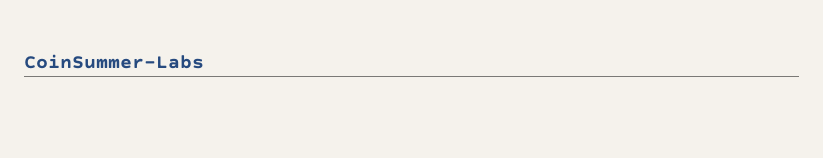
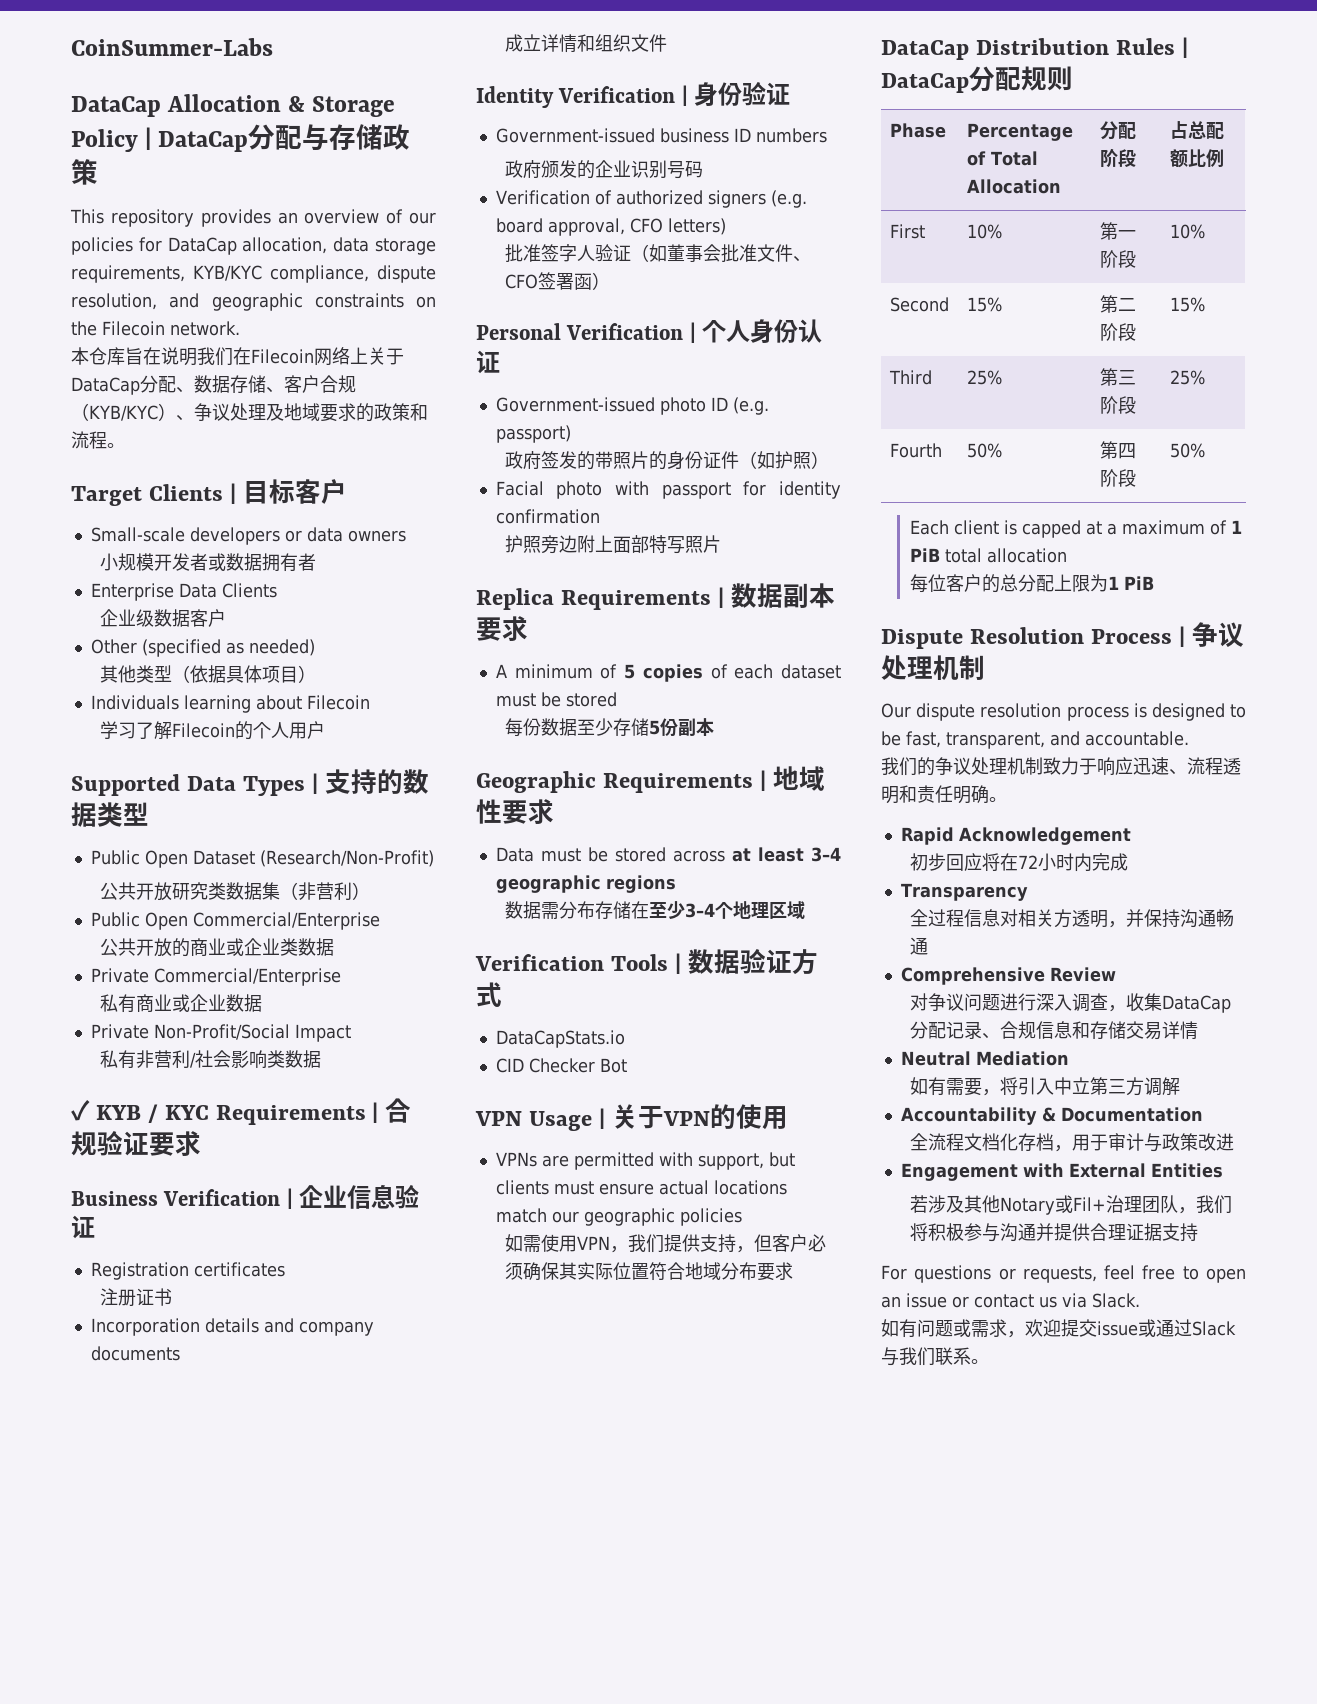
+ DataCap Allocation & Storage Policy | DataCap分配与存储政策
+ This repository provides an overview of our policies for DataCap allocation, data storage requirements, KYB/KYC compliance, dispute resolution, and geographic constraints on the Filecoin network.
+ 本仓库旨在说明我们在Filecoin网络上关于DataCap分配、数据存储、客户合规（KYB/KYC）、争议处理及地域要求的政策和流程。
+ Target Clients | 目标客户
+ Small-scale developers or data owners
+ 小规模开发者或数据拥有者
+ Enterprise Data Clients
+ 企业级数据客户
+ Other (specified as needed)
+ 其他类型（依据具体项目）
+ Individuals learning about Filecoin
+ 学习了解Filecoin的个人用户
+ Supported Data Types | 支持的数据类型
+ Public Open Dataset (Research/Non-Profit)
+ 公共开放研究类数据集（非营利）
+ Public Open Commercial/Enterprise
+ 公共开放的商业或企业类数据
+ Private Commercial/Enterprise
+ 私有商业或企业数据
+ Private Non-Profit/Social Impact
+ 私有非营利/社会影响类数据
+ ✓ KYB / KYC Requirements | 合规验证要求
+ Business Verification | 企业信息验证
+ Registration certificates
+ 注册证书
+ Incorporation details and company documents
+ 成立详情和组织文件
+ Identity Verification | 身份验证
+ Government-issued business ID numbers
+ 政府颁发的企业识别号码
+ Verification of authorized signers (e.g. board approval, CFO letters)
+ 批准签字人验证（如董事会批准文件、CFO签署函）
+ Personal Verification | 个人身份认证
+ Government-issued photo ID (e.g. passport)
+ 政府签发的带照片的身份证件（如护照）
+ Facial photo with passport for identity confirmation
+ 护照旁边附上面部特写照片
+ Replica Requirements | 数据副本要求
+ A minimum of 5 copies of each dataset must be stored
+ 每份数据至少存储5份副本
+ Geographic Requirements | 地域性要求
+ Data must be stored across at least 3–4 geographic regions
+ 数据需分布存储在至少3–4个地理区域
+ Verification Tools | 数据验证方式
+ DataCapStats.io
+ CID Checker Bot
+ VPN Usage | 关于VPN的使用
+ VPNs are permitted with support, but clients must ensure actual locations match our geographic policies
+ 如需使用VPN，我们提供支持，但客户必须确保其实际位置符合地域分布要求
+ DataCap Distribution Rules | DataCap分配规则
+ Phase | Percentage of Total Allocation | 分配阶段 | 占总配额比例
+ First | 10% | 第一阶段 | 10%
+ Second | 15% | 第二阶段 | 15%
+ Third | 25% | 第三阶段 | 25%
+ Fourth | 50% | 第四阶段 | 50%
+ Each client is capped at a maximum of 1 PiB total allocation
+ 每位客户的总分配上限为1 PiB
+ Dispute Resolution Process | 争议处理机制
+ Our dispute resolution process is designed to be fast, transparent, and accountable.
+ 我们的争议处理机制致力于响应迅速、流程透明和责任明确。
+ Rapid Acknowledgement
+ 初步回应将在72小时内完成
+ Transparency
+ 全过程信息对相关方透明，并保持沟通畅通
+ Comprehensive Review
+ 对争议问题进行深入调查，收集DataCap分配记录、合规信息和存储交易详情
+ Neutral Mediation
+ 如有需要，将引入中立第三方调解
+ Accountability & Documentation
+ 全流程文档化存档，用于审计与政策改进
+ Engagement with External Entities
+ 若涉及其他Notary或Fil+治理团队，我们将积极参与沟通并提供合理证据支持
+ For questions or requests, feel free to open an issue or contact us via Slack.
+ 如有问题或需求，欢迎提交issue或通过Slack与我们联系。

